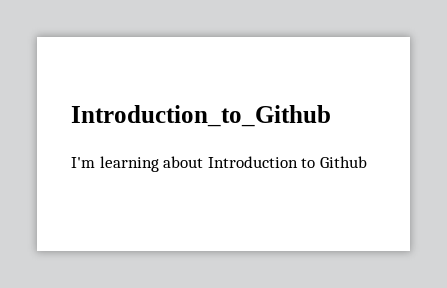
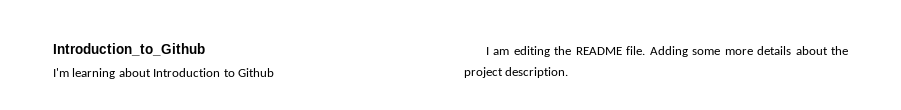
+ I am editing the README file. Adding some more details about the project description.

